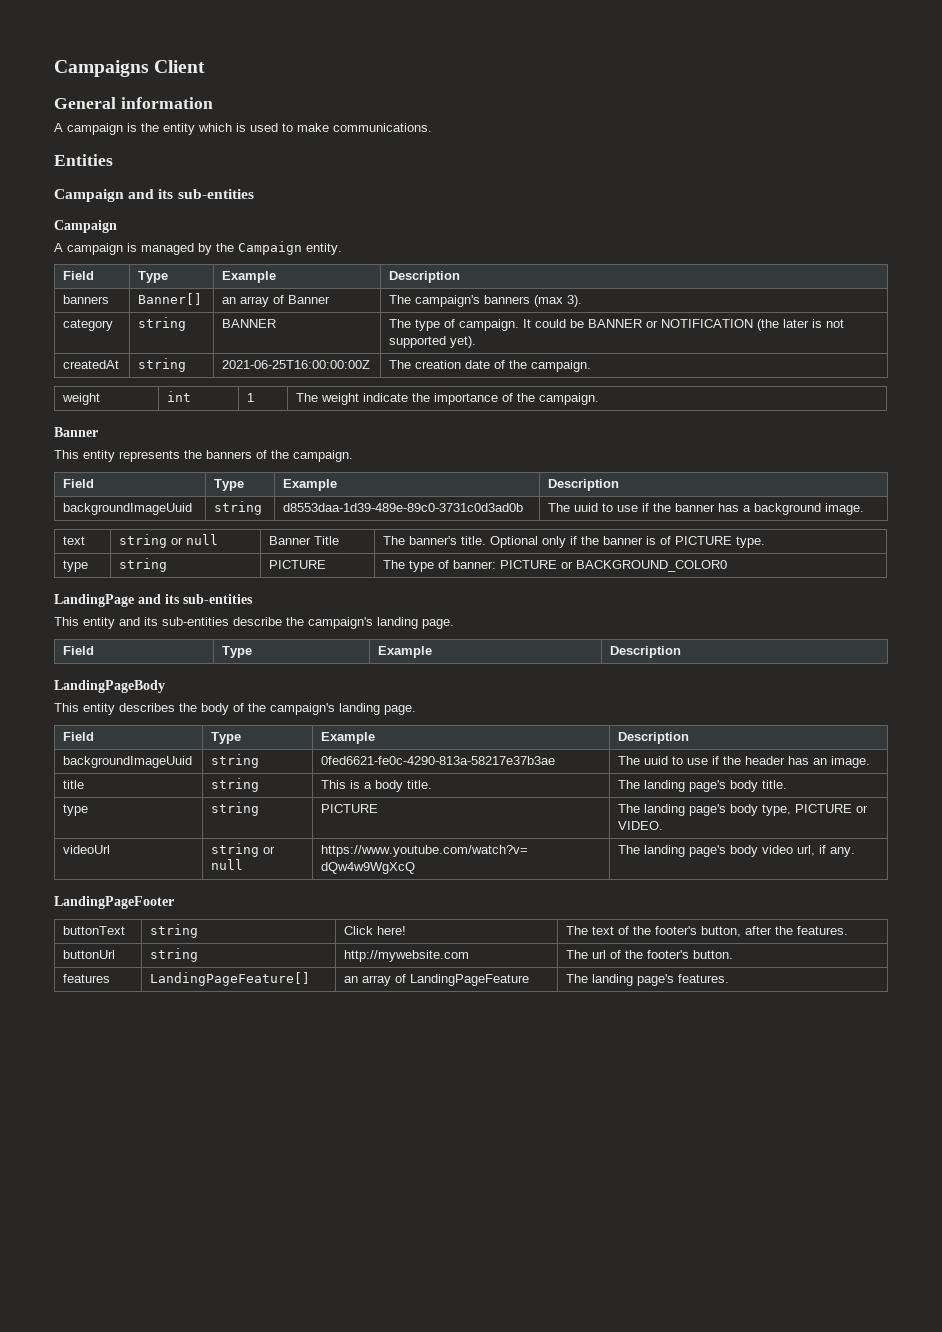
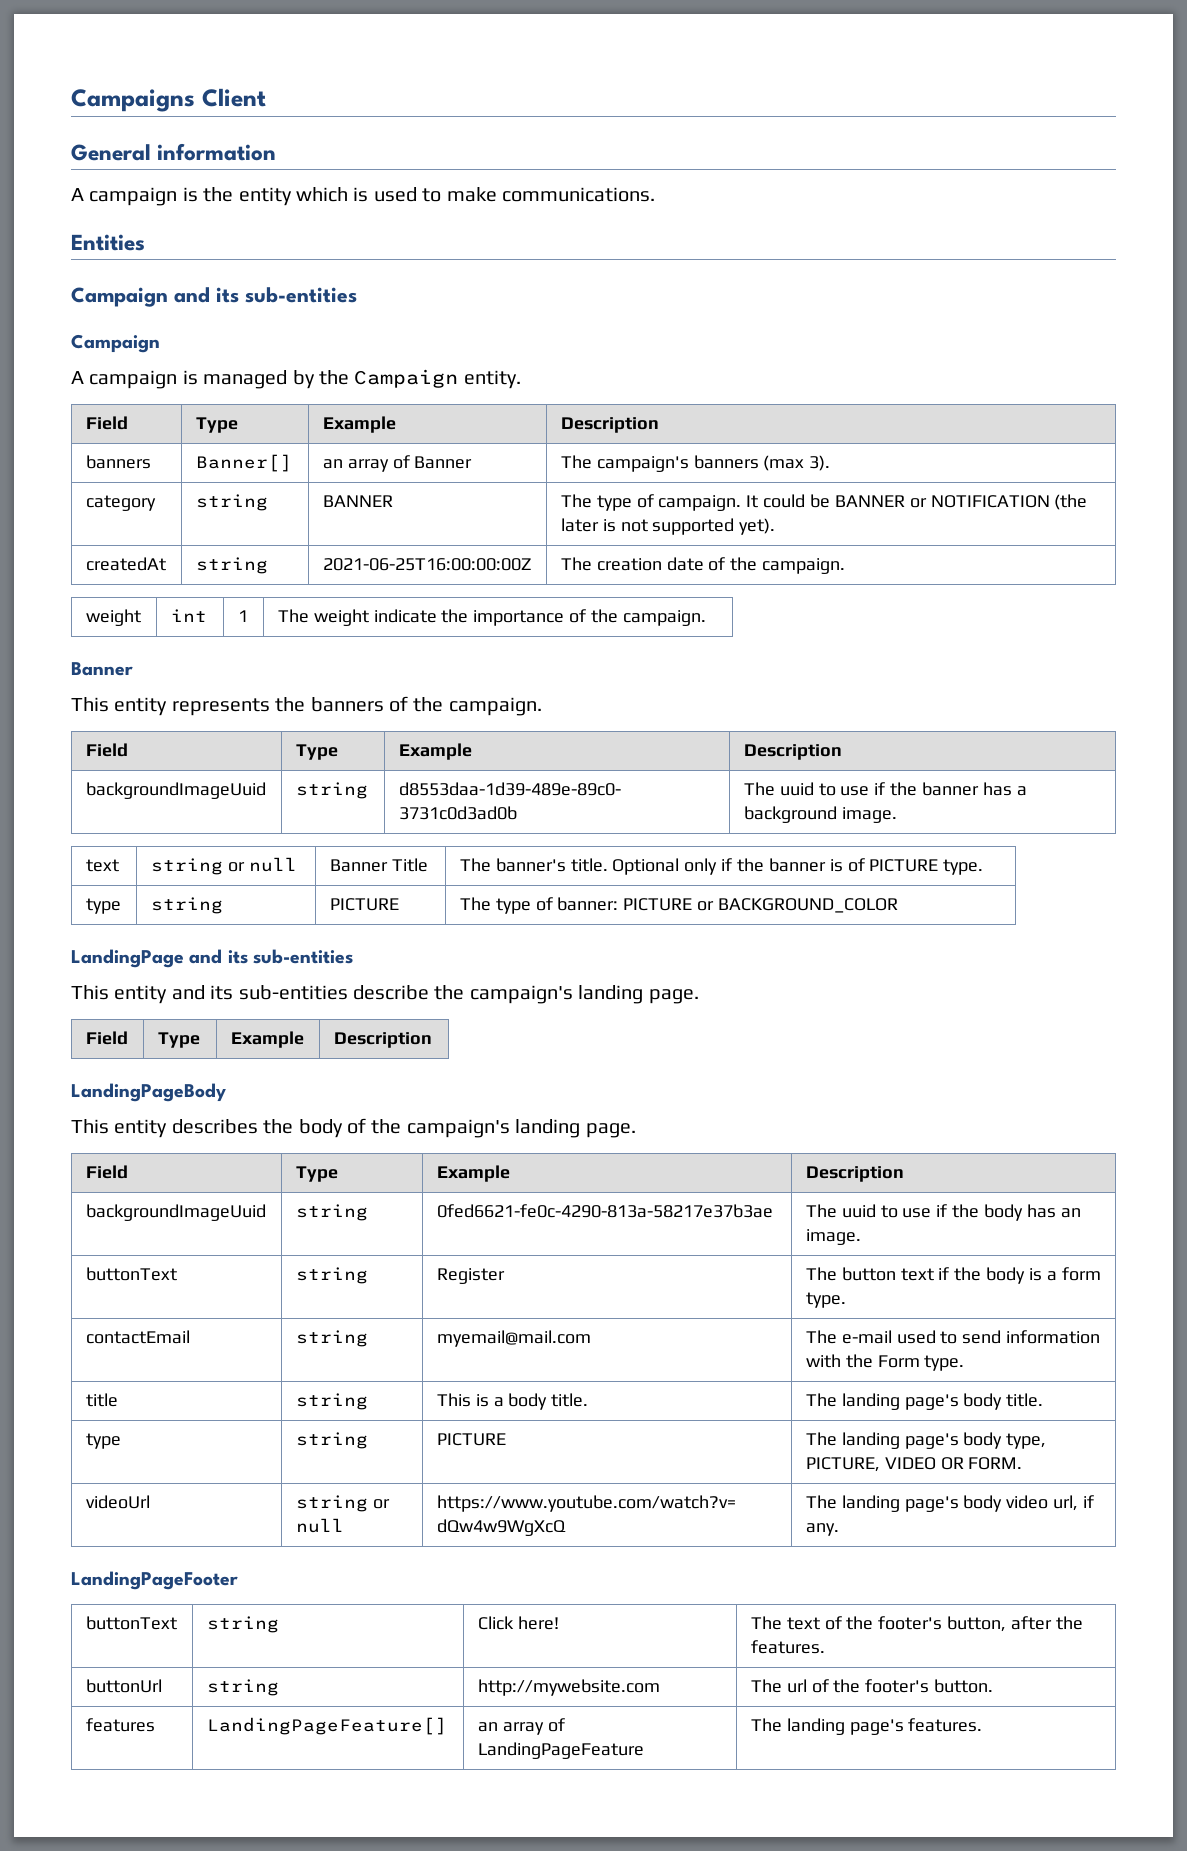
- type | string | PICTURE | The type of banner: PICTURE or BACKGROUND_COLOR0
+ type | string | PICTURE | The type of banner: PICTURE or BACKGROUND_COLOR
- backgroundImageUuid | string | 0fed6621-fe0c-4290-813a-58217e37b3ae | The uuid to use if the header has an image.
+ backgroundImageUuid | string | 0fed6621-fe0c-4290-813a-58217e37b3ae | The uuid to use if the body has an image.
+ buttonText | string | Register | The button text if the body is a form type.
+ contactEmail | string | myemail@mail.com | The e-mail used to send information with the Form type.
- type | string | PICTURE | The landing page's body type, PICTURE or VIDEO.
+ type | string | PICTURE | The landing page's body type, PICTURE, VIDEO OR FORM.

